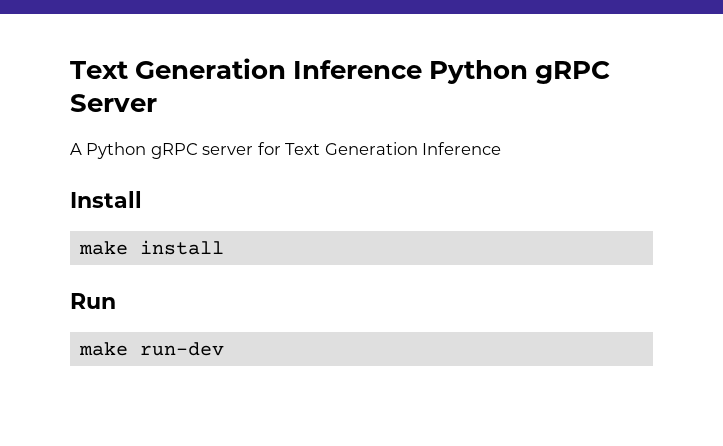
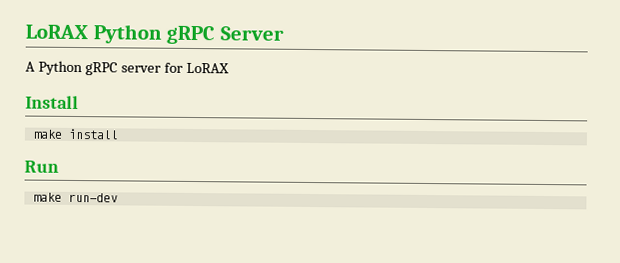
- Text Generation Inference Python gRPC Server
+ LoRAX Python gRPC Server
- A Python gRPC server for Text Generation Inference
+ A Python gRPC server for LoRAX

